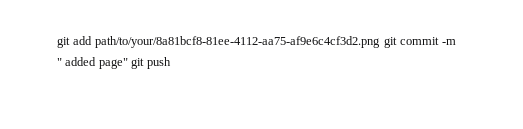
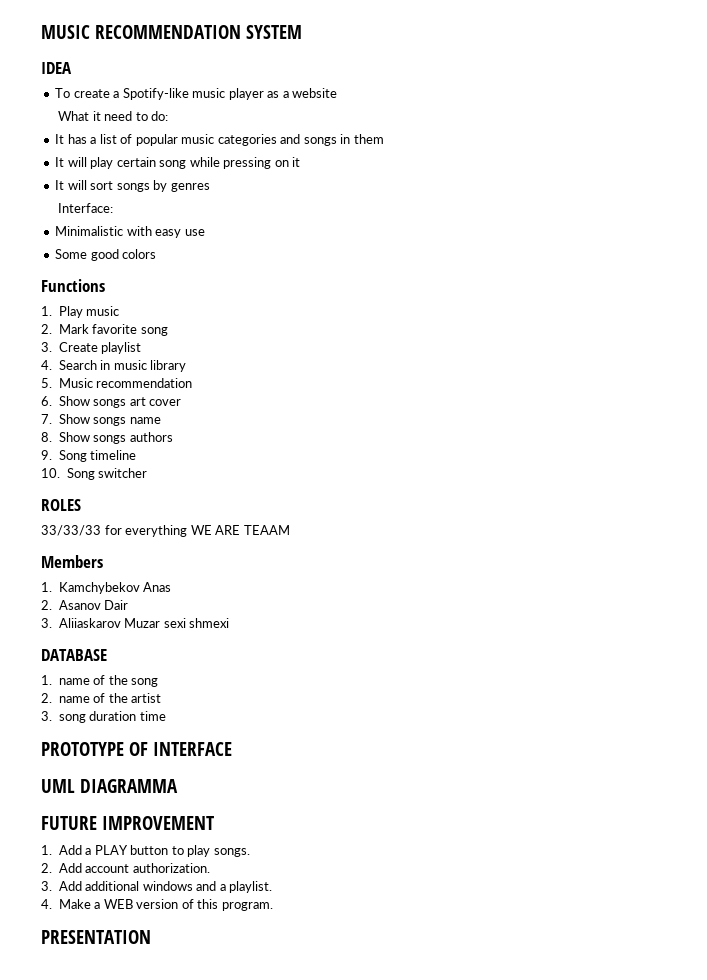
- git add path/to/your/8a81bcf8-81ee-4112-aa75-af9e6c4cf3d2.png git commit -m " added page" git push
+ MUSIC RECOMMENDATION SYSTEM
+ IDEA
+ To create a Spotify-like music player as a website
+ What it need to do:
+ It has a list of popular music categories and songs in them
+ It will play certain song while pressing on it
+ It will sort songs by genres
+ Interface:
+ Minimalistic with easy use
+ Some good colors
+ Functions
+ 1. Play music
+ 2. Mark favorite song
+ 3. Create playlist
+ 4. Search in music library
+ 5. Music recommendation
+ 6. Show songs art cover
+ 7. Show songs name
+ 8. Show songs authors
+ 9. Song timeline
+ 10. Song switcher
+ ROLES
+ 33/33/33 for everything WE ARE TEAAM
+ Members
+ 1. Kamchybekov Anas
+ 2. Asanov Dair
+ 3. Aliiaskarov Muzar sexi shmexi
+ DATABASE
+ 1. name of the song
+ 2. name of the artist
+ 3. song duration time
+ PROTOTYPE OF INTERFACE
+ UML DIAGRAMMA
+ FUTURE IMPROVEMENT
+ 1. Add a PLAY button to play songs.
+ 2. Add account authorization.
+ 3. Add additional windows and a playlist.
+ 4. Make a WEB version of this program.
+ PRESENTATION

